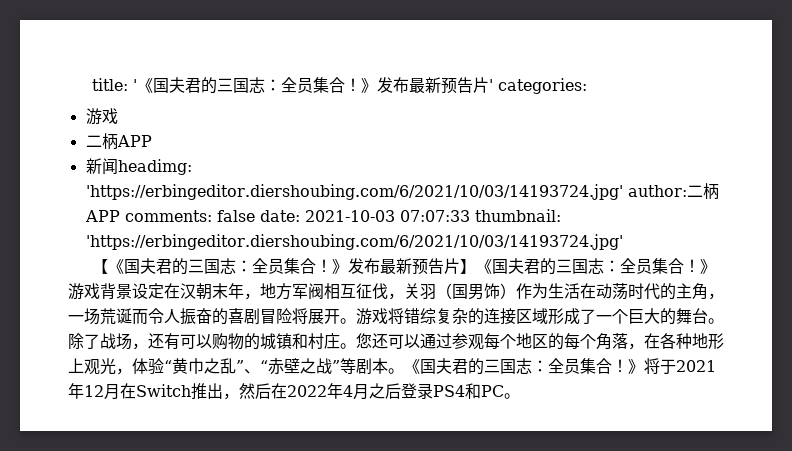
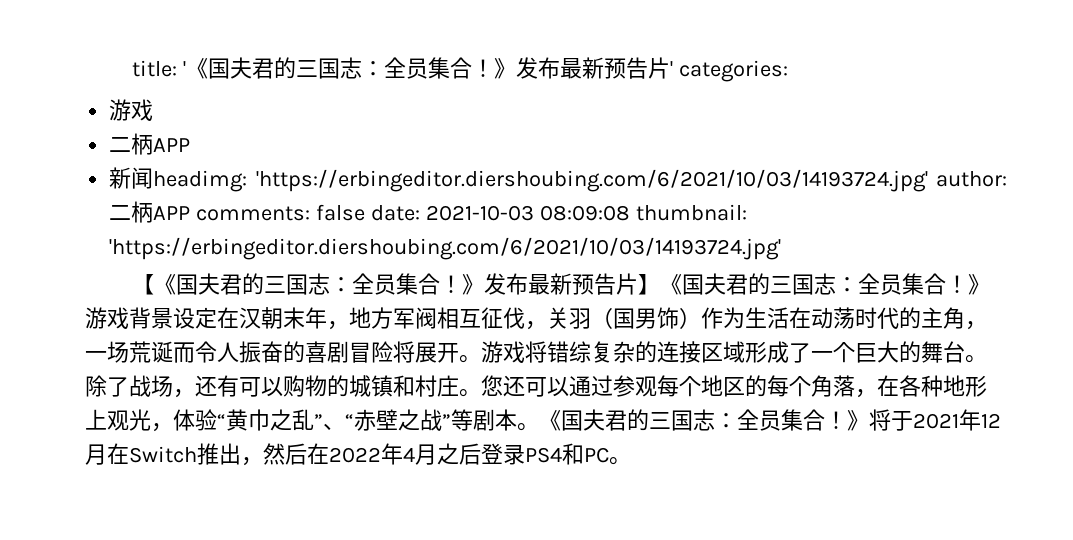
- 新闻headimg: 'https://erbingeditor.diershoubing.com/6/2021/10/03/14193724.jpg' author:二柄APP comments: false date: 2021-10-03 07:07:33 thumbnail: 'https://erbingeditor.diershoubing.com/6/2021/10/03/14193724.jpg'
+ 新闻headimg: 'https://erbingeditor.diershoubing.com/6/2021/10/03/14193724.jpg' author:二柄APP comments: false date: 2021-10-03 08:09:08 thumbnail: 'https://erbingeditor.diershoubing.com/6/2021/10/03/14193724.jpg'

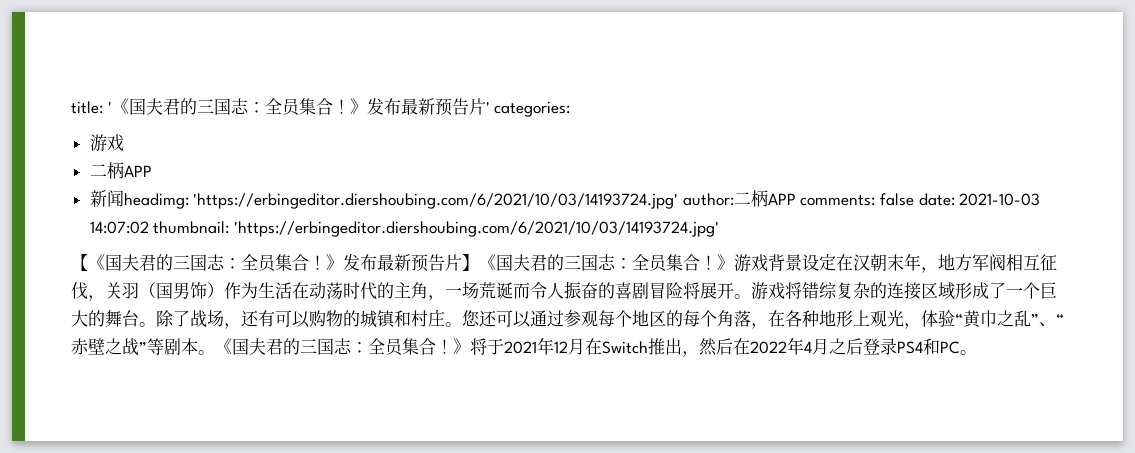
- 新闻headimg: 'https://erbingeditor.diershoubing.com/6/2021/10/03/14193724.jpg' author:二柄APP comments: false date: 2021-10-03 08:09:08 thumbnail: 'https://erbingeditor.diershoubing.com/6/2021/10/03/14193724.jpg'
+ 新闻headimg: 'https://erbingeditor.diershoubing.com/6/2021/10/03/14193724.jpg' author:二柄APP comments: false date: 2021-10-03 14:07:02 thumbnail: 'https://erbingeditor.diershoubing.com/6/2021/10/03/14193724.jpg'

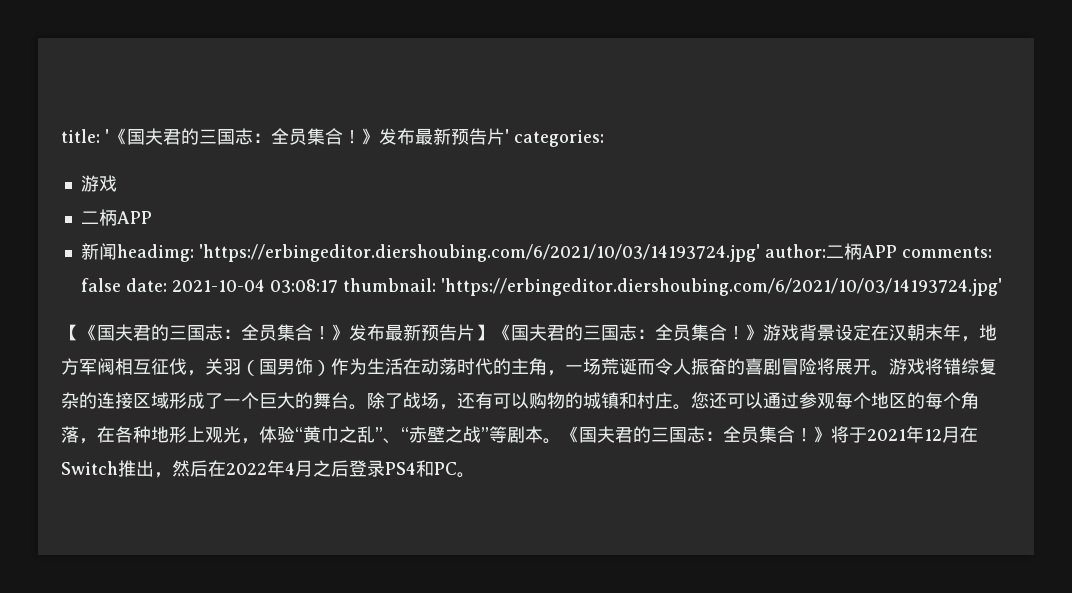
- 新闻headimg: 'https://erbingeditor.diershoubing.com/6/2021/10/03/14193724.jpg' author:二柄APP comments: false date: 2021-10-03 14:07:02 thumbnail: 'https://erbingeditor.diershoubing.com/6/2021/10/03/14193724.jpg'
+ 新闻headimg: 'https://erbingeditor.diershoubing.com/6/2021/10/03/14193724.jpg' author:二柄APP comments: false date: 2021-10-04 03:08:17 thumbnail: 'https://erbingeditor.diershoubing.com/6/2021/10/03/14193724.jpg'

